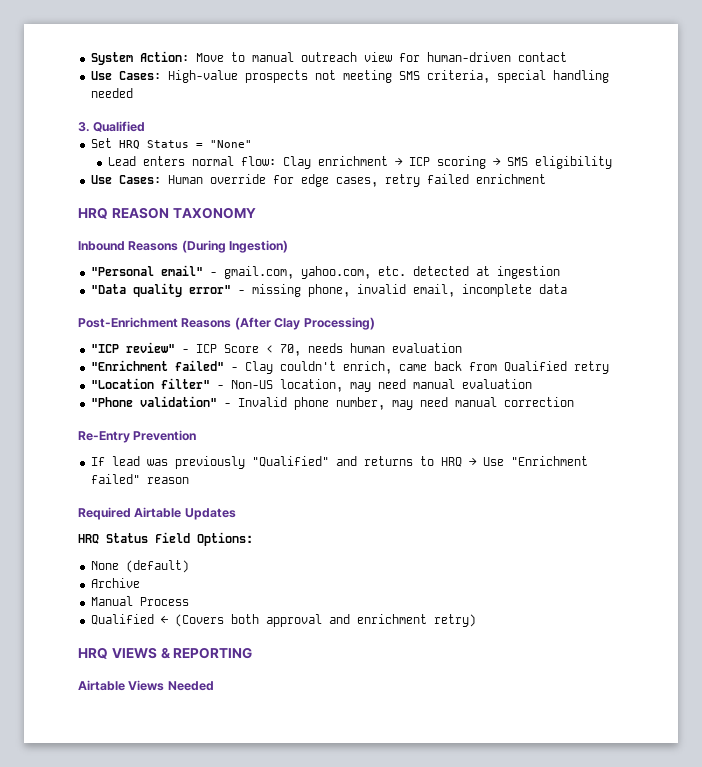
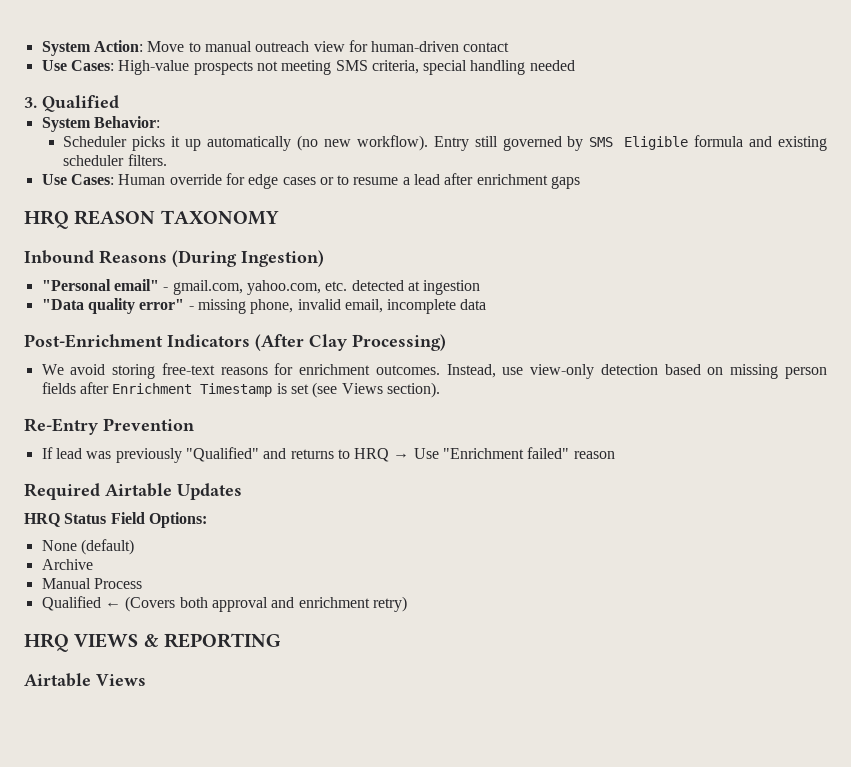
- Set HRQ Status = "None"
- Lead enters normal flow: Clay enrichment → ICP scoring → SMS eligibility
+ System Behavior:
+ Scheduler picks it up automatically (no new workflow). Entry still governed by SMS Eligible formula and existing scheduler filters.
- Use Cases: Human override for edge cases, retry failed enrichment
+ Use Cases: Human override for edge cases or to resume a lead after enrichment gaps
- Post-Enrichment Reasons (After Clay Processing)
+ Post-Enrichment Indicators (After Clay Processing)
- "ICP review" - ICP Score < 70, needs human evaluation
- "Enrichment failed" - Clay couldn't enrich, came back from Qualified retry
- "Location filter" - Non-US location, may need manual evaluation
- "Phone validation" - Invalid phone number, may need manual correction
+ We avoid storing free-text reasons for enrichment outcomes. Instead, use view-only detection based on missing person fields after Enrichment Timestamp is set (see Views section).
- Airtable Views Needed
+ Airtable Views

